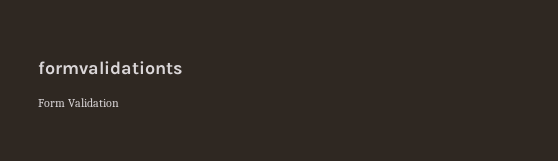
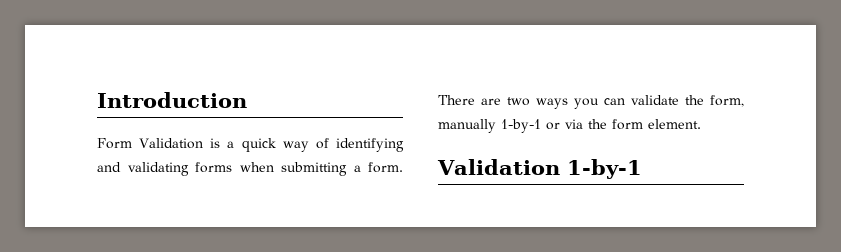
- formvalidationts
+ Introduction
- Form Validation
+ Form Validation is a quick way of identifying and validating forms when submitting a form. There are two ways you can validate the form, manually 1-by-1 or via the form element.
+ Validation 1-by-1

